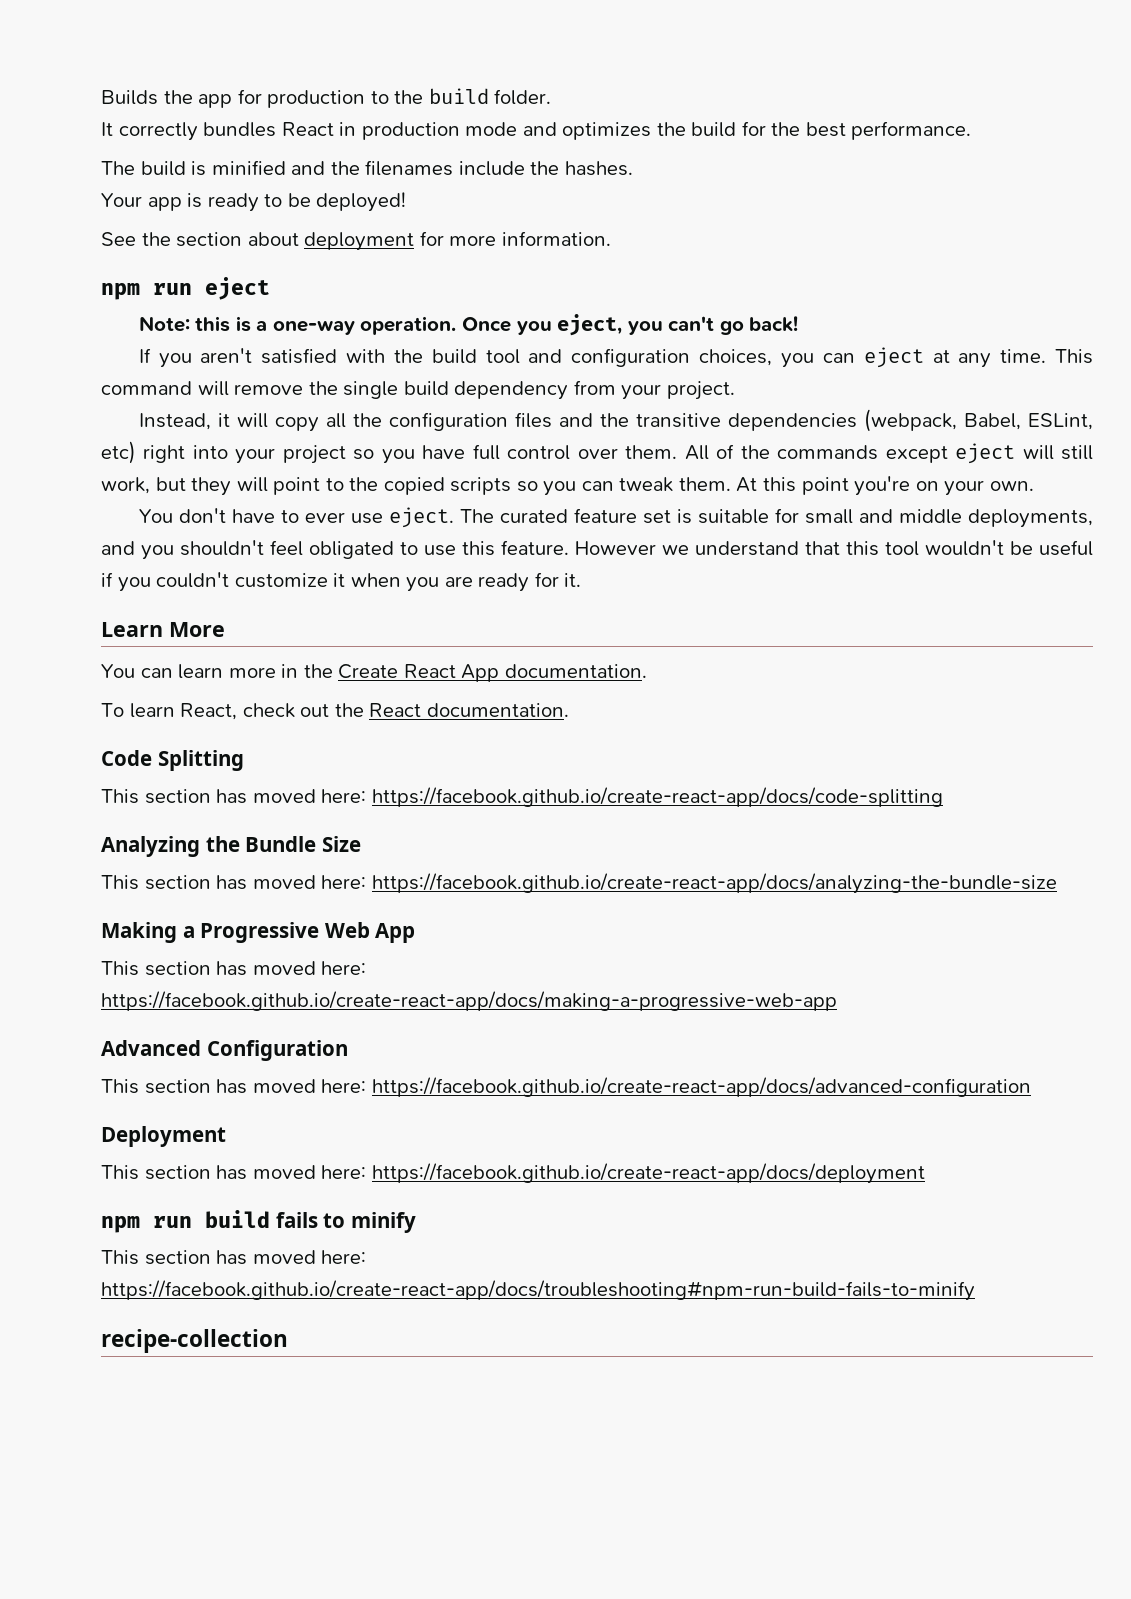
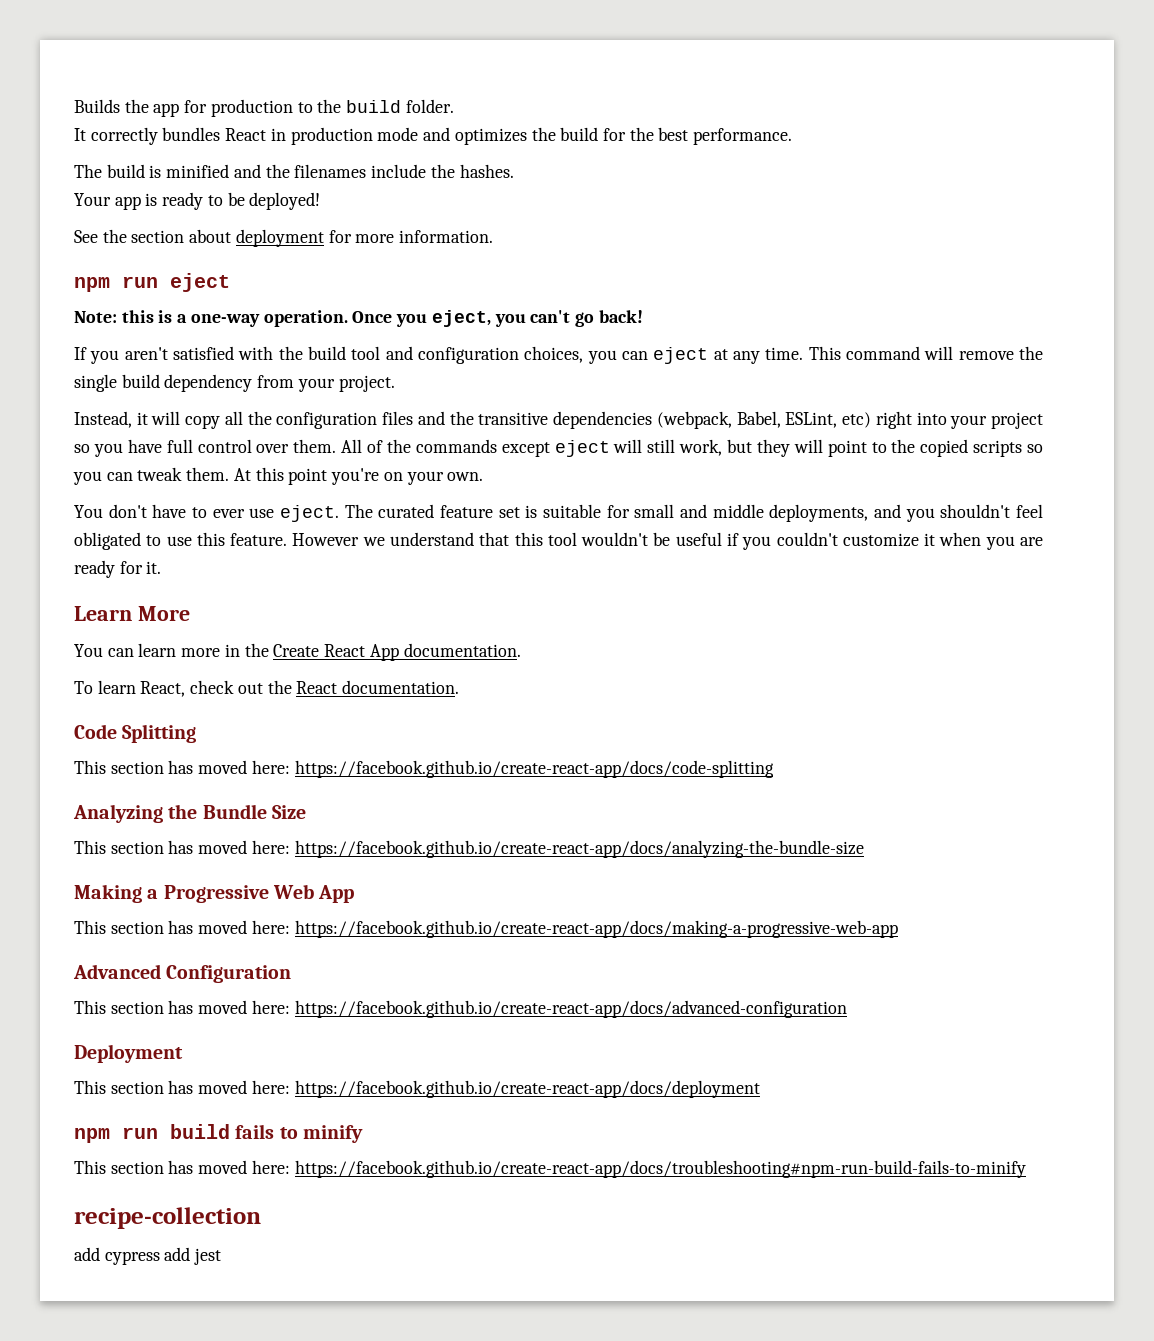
+ add cypress add jest

